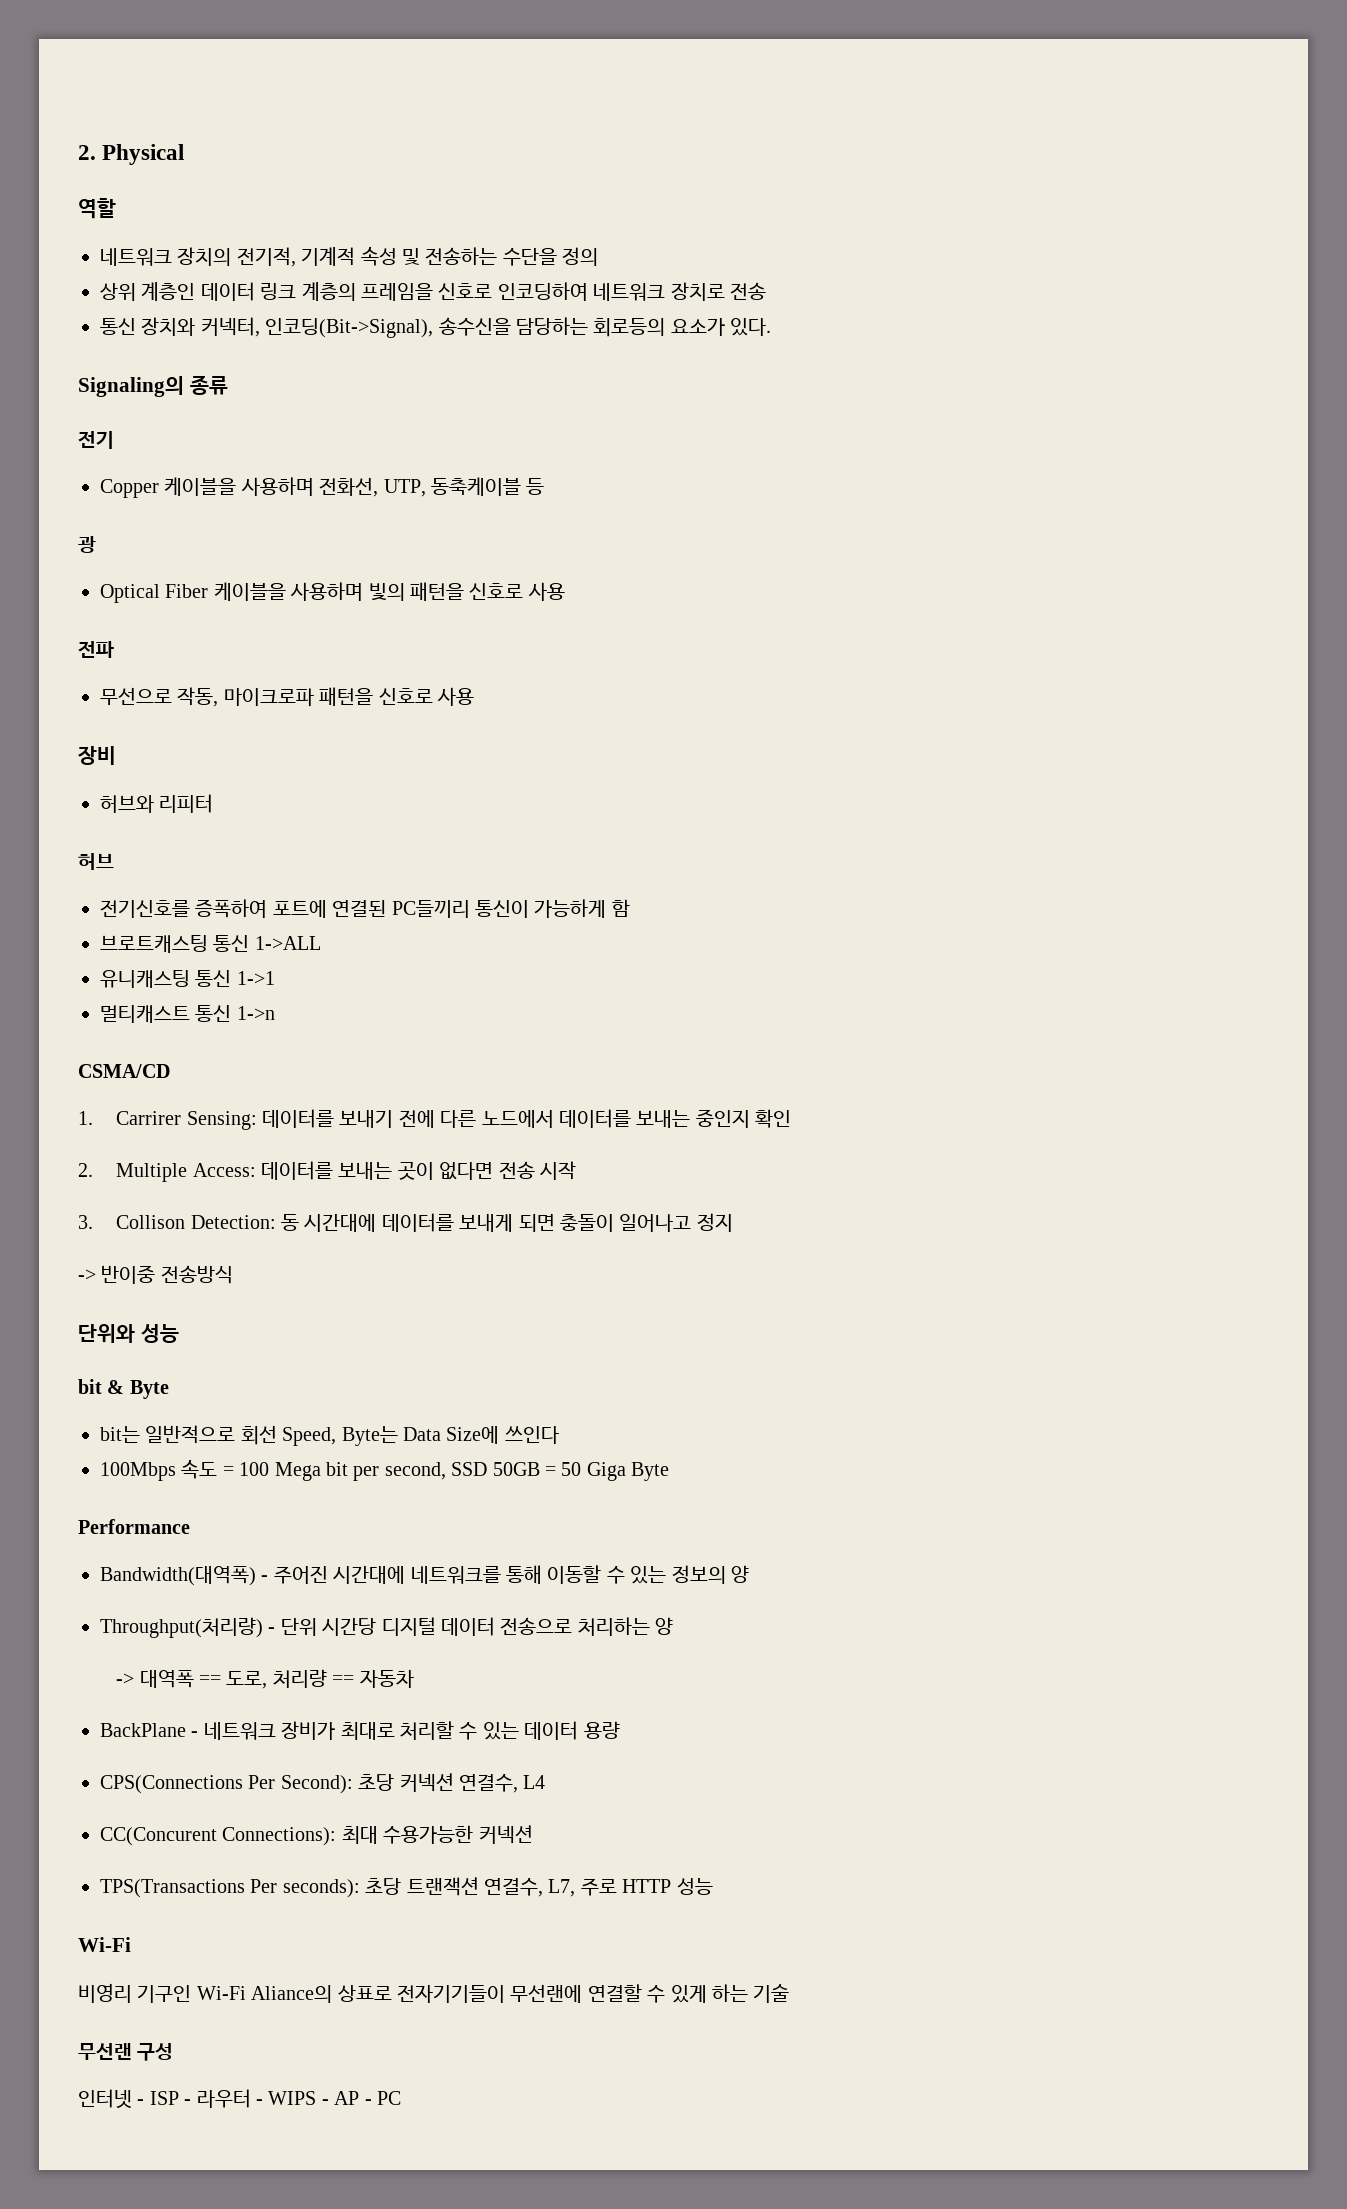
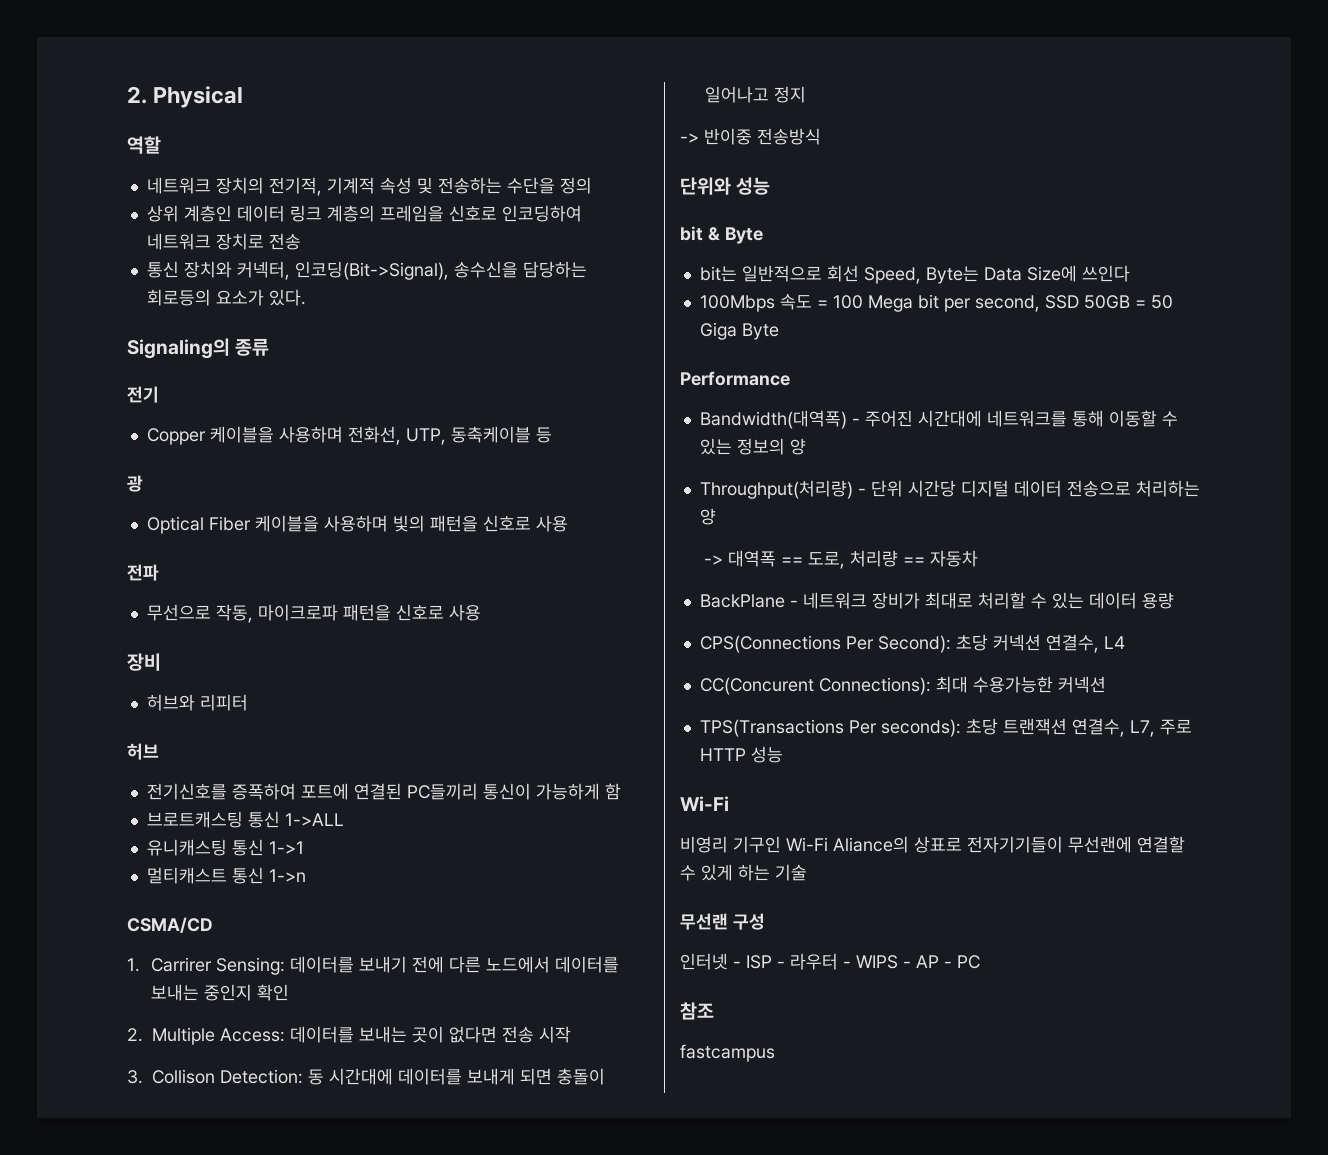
+ 참조
+ fastcampus

